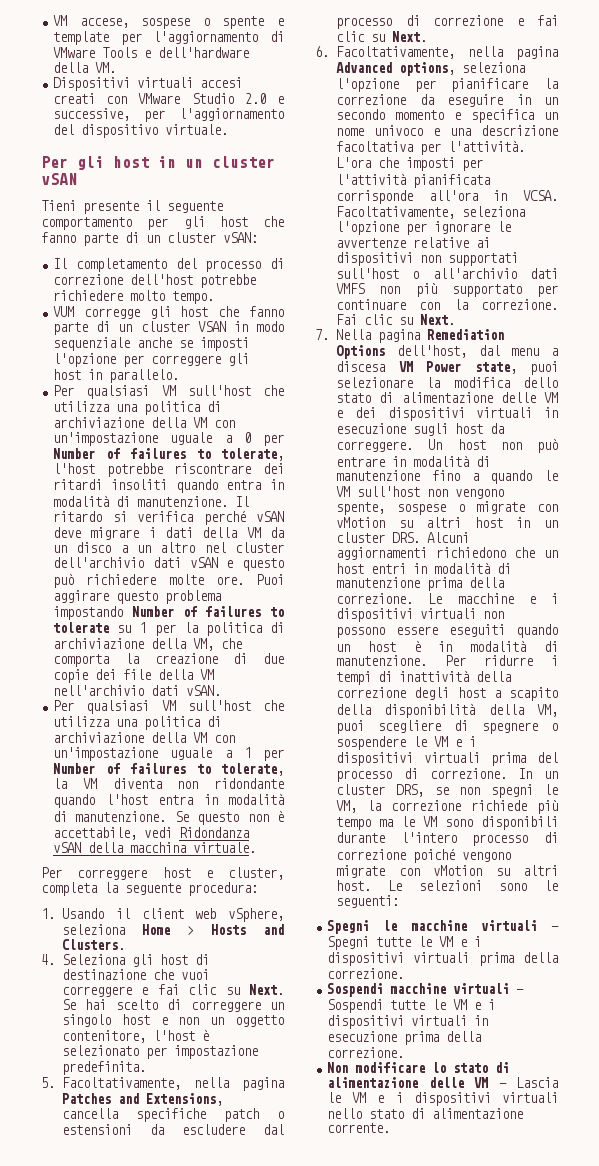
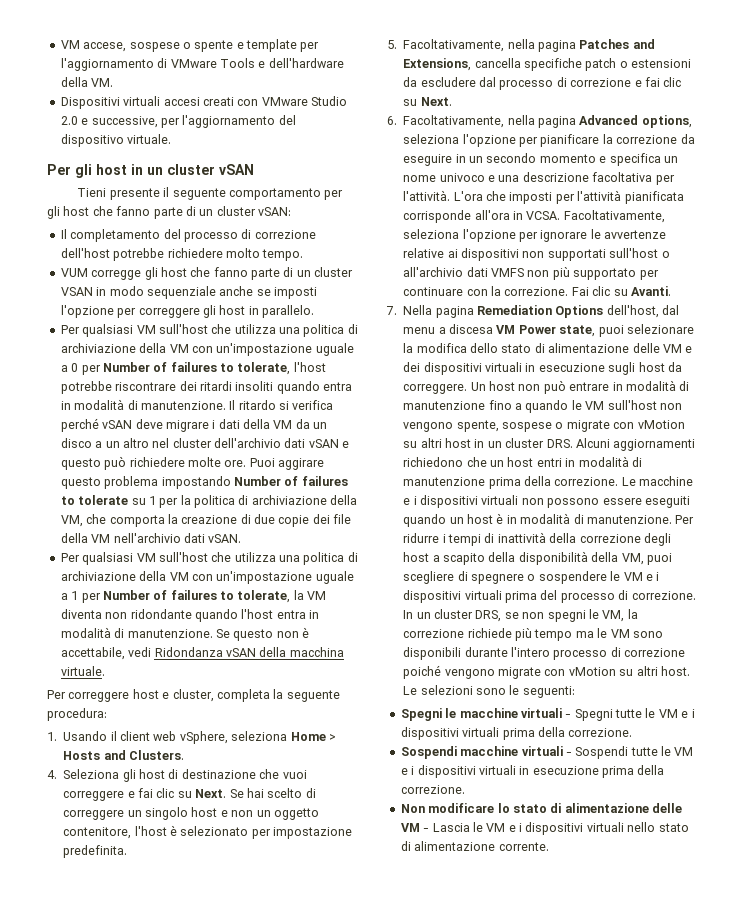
- Fai clic su Next.
+ Fai clic su Avanti.

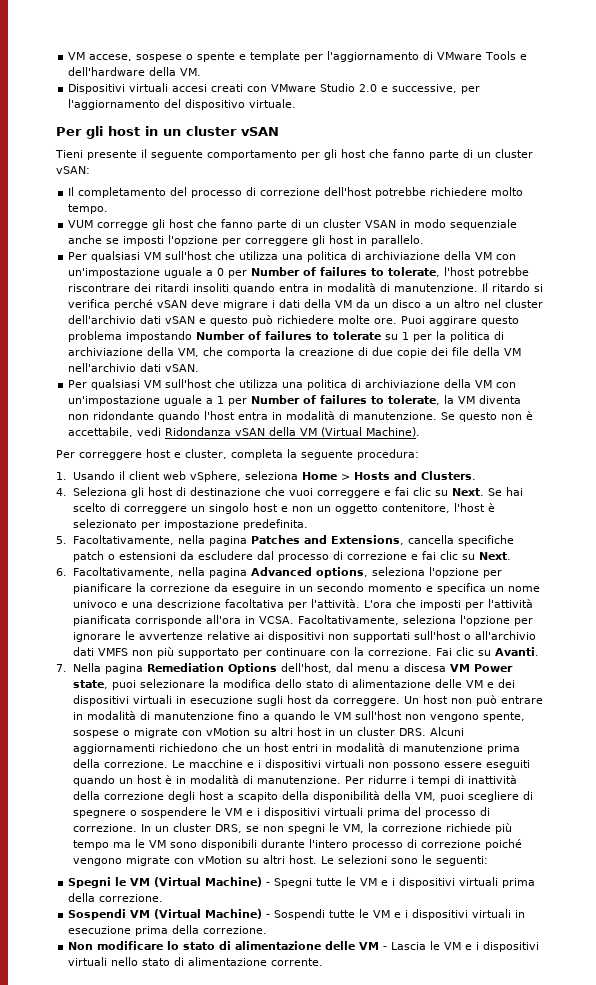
- Se questo non è accettabile, vedi Ridondanza vSAN della macchina virtuale.
+ Se questo non è accettabile, vedi Ridondanza vSAN della VM (Virtual Machine).
- Spegni le macchine virtuali - Spegni tutte le VM e i dispositivi virtuali prima della correzione.
+ Spegni le VM (Virtual Machine) - Spegni tutte le VM e i dispositivi virtuali prima della correzione.
- Sospendi macchine virtuali - Sospendi tutte le VM e i dispositivi virtuali in esecuzione prima della correzione.
+ Sospendi VM (Virtual Machine) - Sospendi tutte le VM e i dispositivi virtuali in esecuzione prima della correzione.

